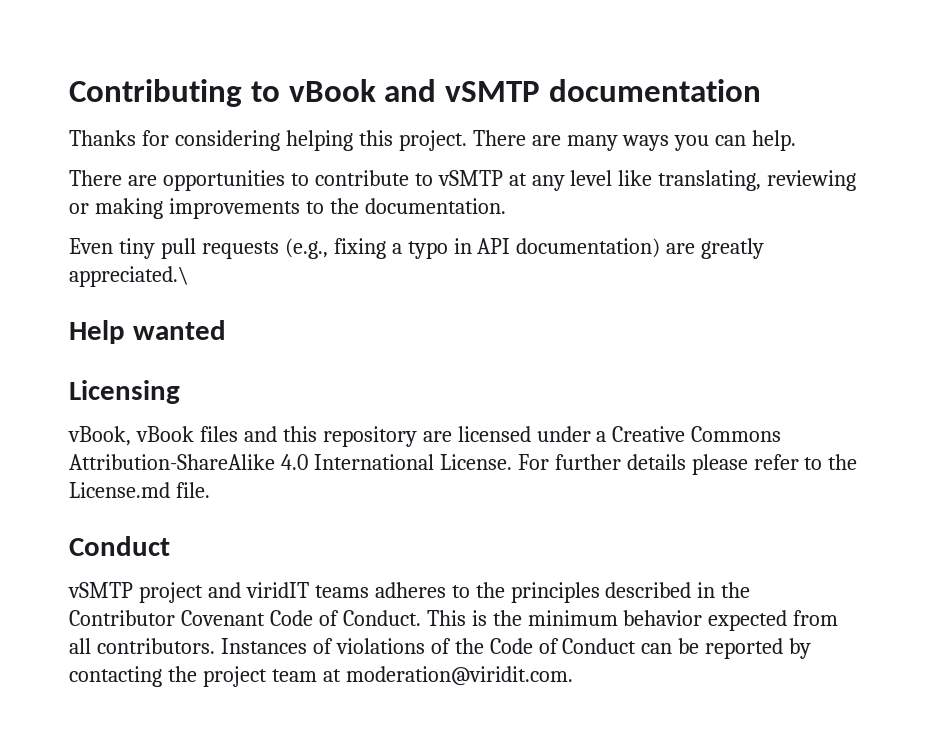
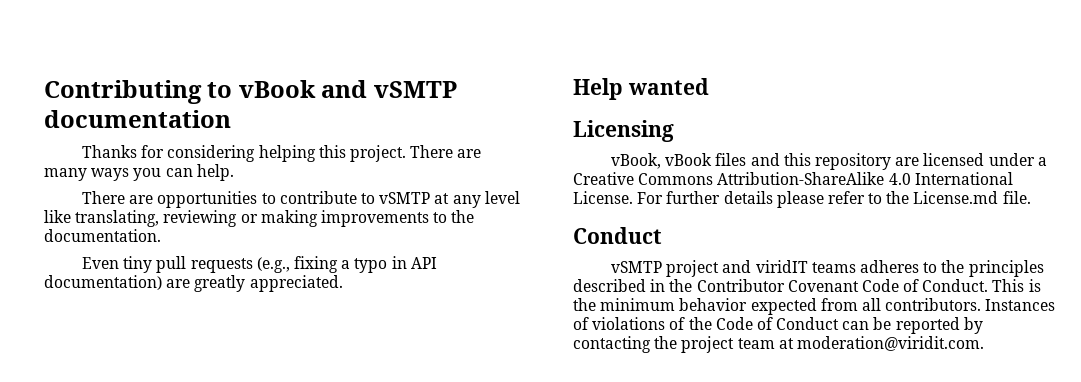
- Even tiny pull requests (e.g., fixing a typo in API documentation) are greatly appreciated.\
+ Even tiny pull requests (e.g., fixing a typo in API documentation) are greatly appreciated.

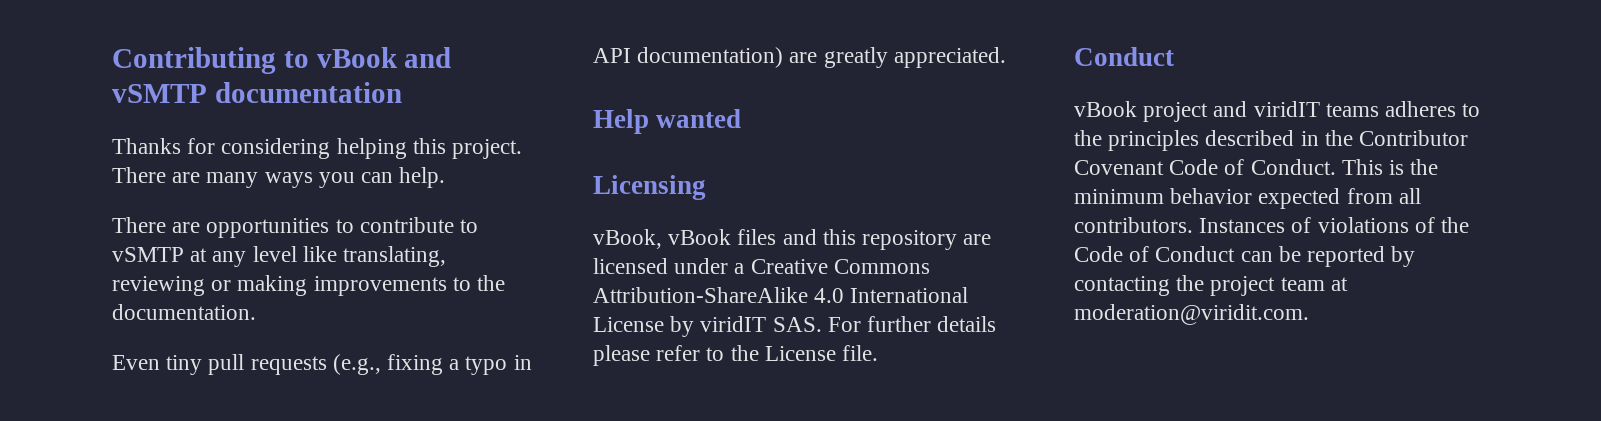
- vBook, vBook files and this repository are licensed under a Creative Commons Attribution-ShareAlike 4.0 International License. For further details please refer to the License.md file.
+ vBook, vBook files and this repository are licensed under a Creative Commons Attribution-ShareAlike 4.0 International License by viridIT SAS. For further details please refer to the License file.
- vSMTP project and viridIT teams adheres to the principles described in the Contributor Covenant Code of Conduct.
+ vBook project and viridIT teams adheres to the principles described in the Contributor Covenant Code of Conduct.

